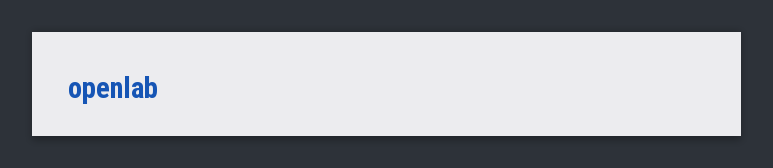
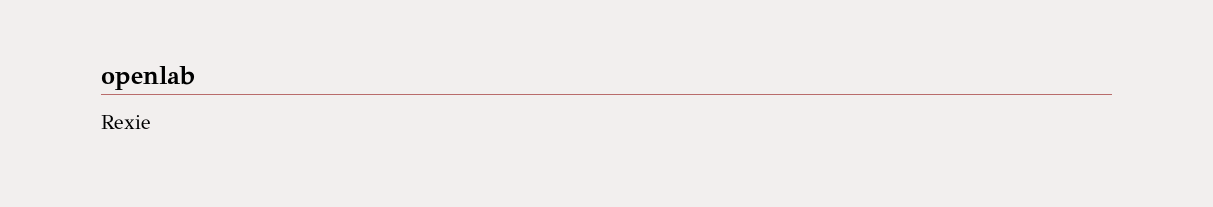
+ Rexie

